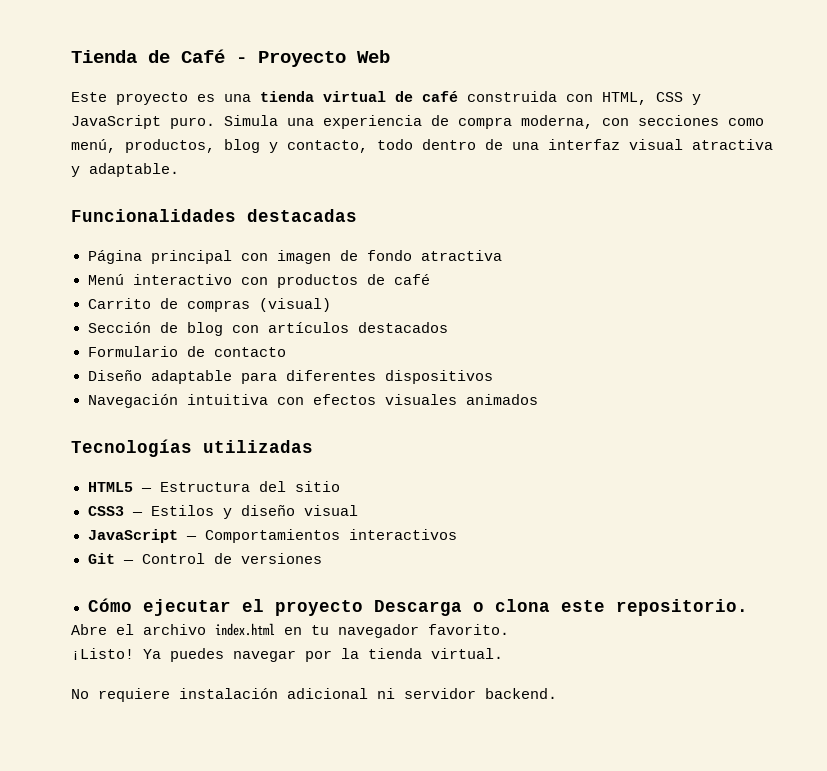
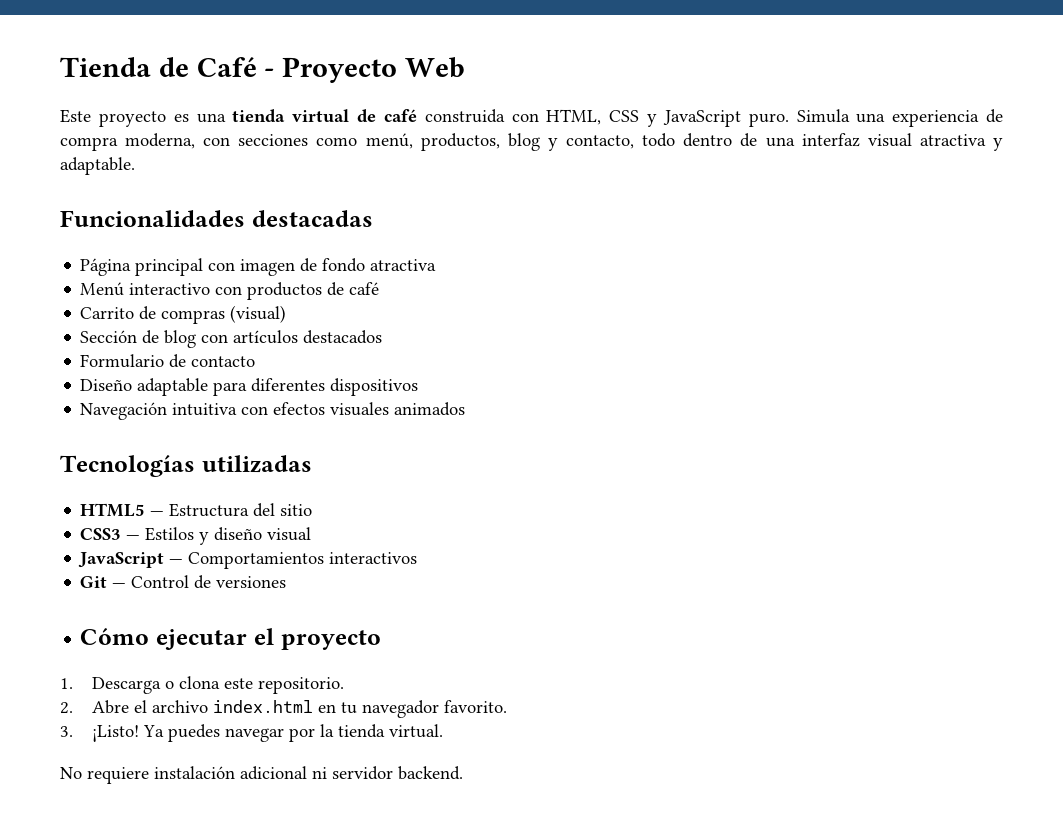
- Cómo ejecutar el proyecto Descarga o clona este repositorio.
+ Cómo ejecutar el proyecto
+ 1. Descarga o clona este repositorio.
- Abre el archivo index.html en tu navegador favorito.
+ 2. Abre el archivo index.html en tu navegador favorito.
- ¡Listo!
+ 3. ¡Listo!

